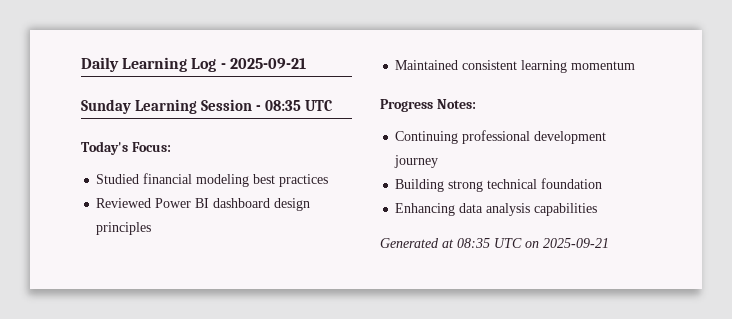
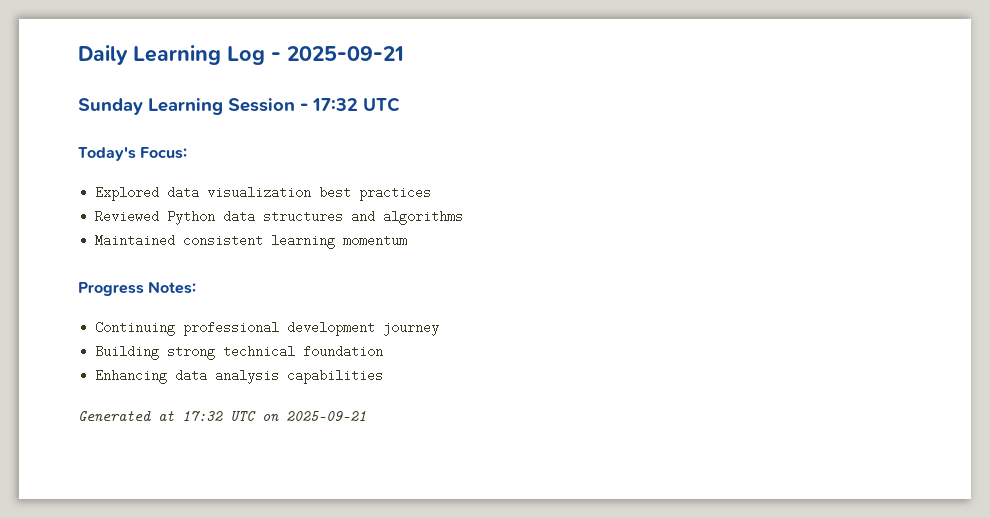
- Sunday Learning Session - 08:35 UTC
+ Sunday Learning Session - 17:32 UTC
- Studied financial modeling best practices
+ Explored data visualization best practices
- Reviewed Power BI dashboard design principles
+ Reviewed Python data structures and algorithms
- Generated at 08:35 UTC on 2025-09-21
+ Generated at 17:32 UTC on 2025-09-21

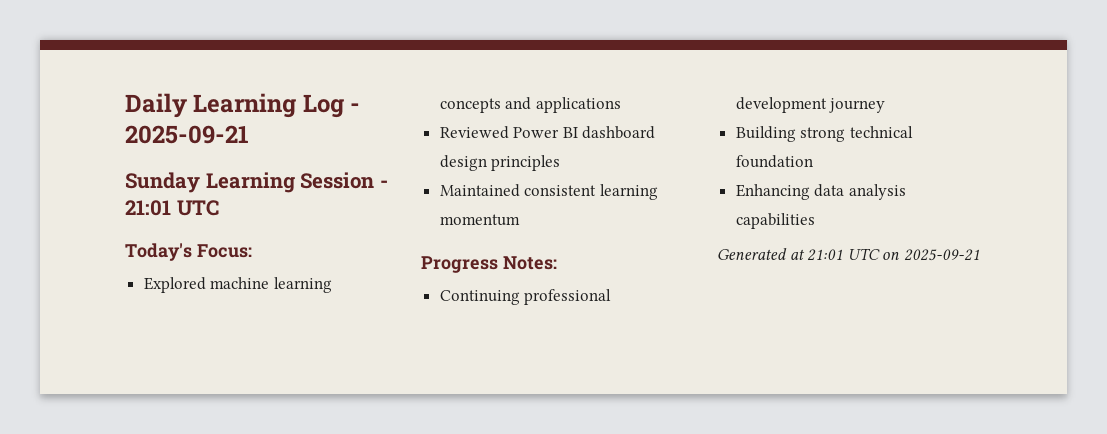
- Sunday Learning Session - 17:32 UTC
+ Sunday Learning Session - 21:01 UTC
- Explored data visualization best practices
- Reviewed Python data structures and algorithms
+ Explored machine learning concepts and applications
+ Reviewed Power BI dashboard design principles
- Generated at 17:32 UTC on 2025-09-21
+ Generated at 21:01 UTC on 2025-09-21

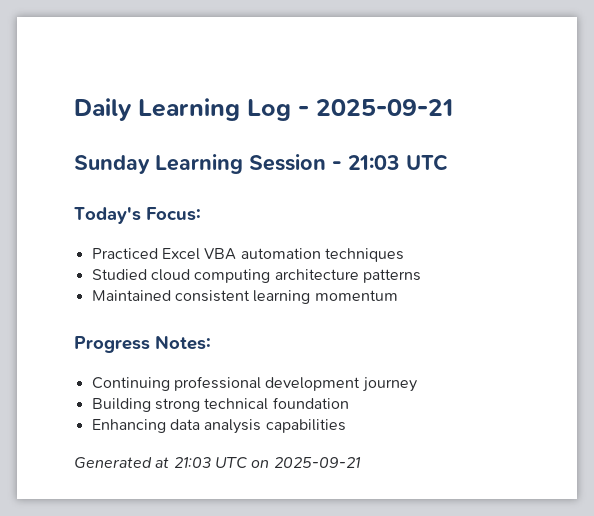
- Sunday Learning Session - 21:01 UTC
+ Sunday Learning Session - 21:03 UTC
- Explored machine learning concepts and applications
- Reviewed Power BI dashboard design principles
+ Practiced Excel VBA automation techniques
+ Studied cloud computing architecture patterns
- Generated at 21:01 UTC on 2025-09-21
+ Generated at 21:03 UTC on 2025-09-21

